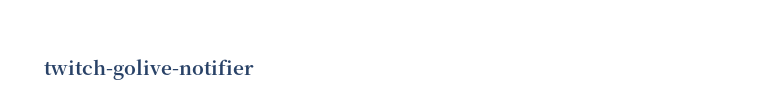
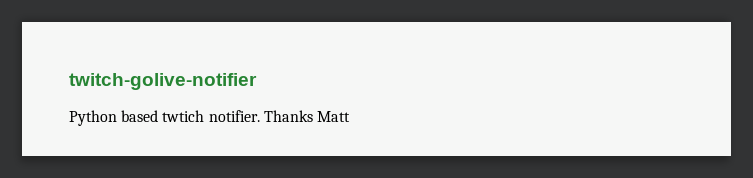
+ Python based twtich notifier. Thanks Matt

